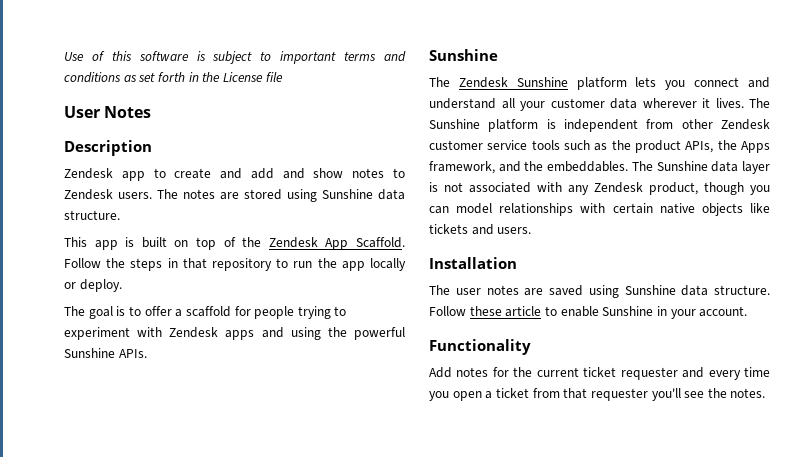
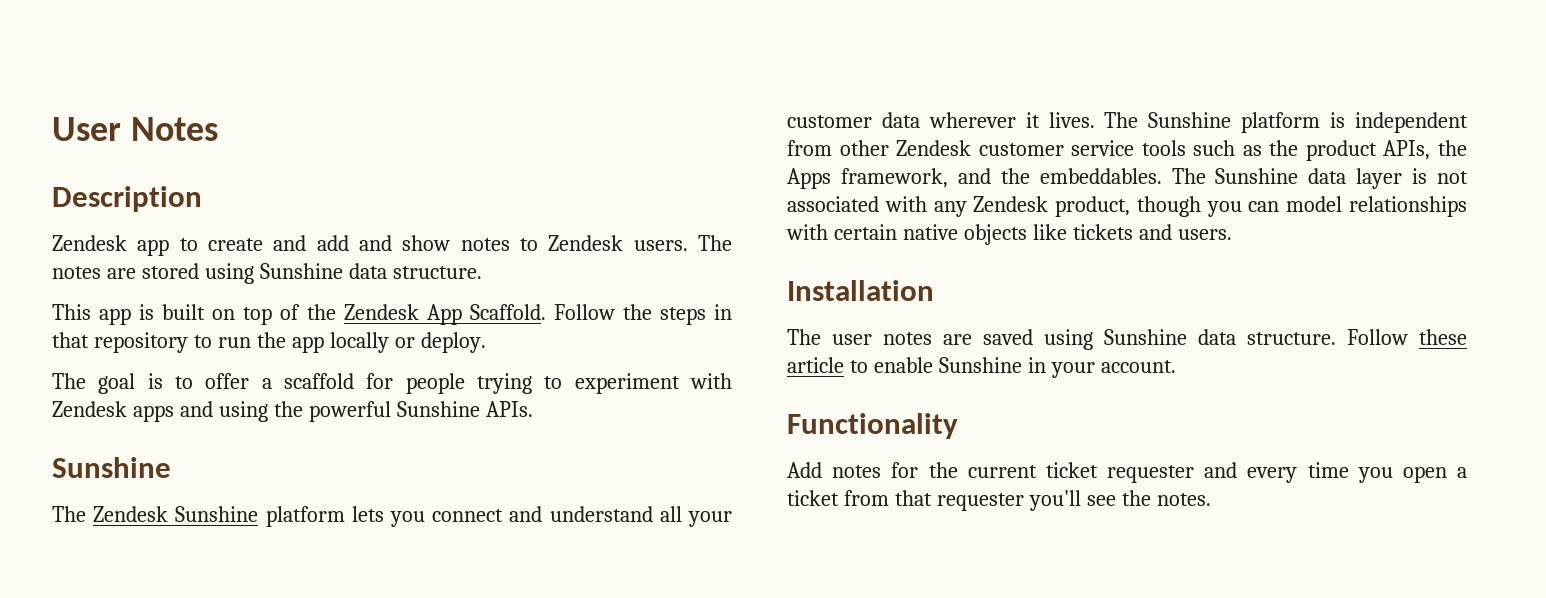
- Use of this software is subject to important terms and conditions as set forth in the License file

